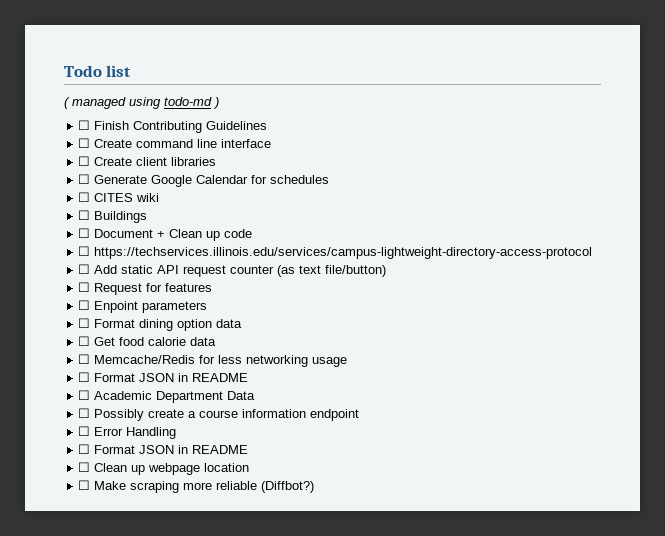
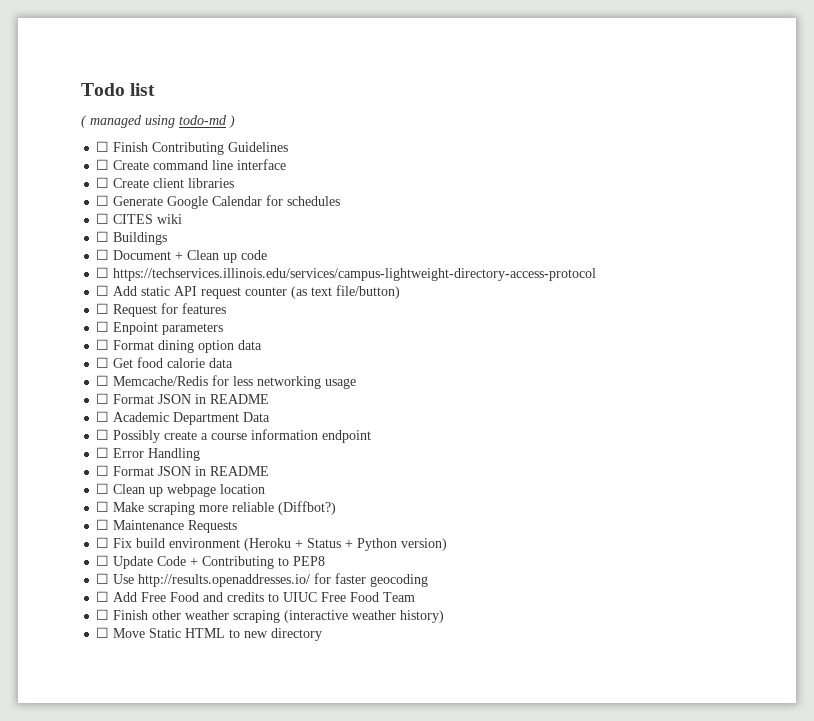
+ ☐ Maintenance Requests
+ ☐ Fix build environment (Heroku + Status + Python version)
+ ☐ Update Code + Contributing to PEP8
+ ☐ Use http://results.openaddresses.io/ for faster geocoding
+ ☐ Add Free Food and credits to UIUC Free Food Team
+ ☐ Finish other weather scraping (interactive weather history)
+ ☐ Move Static HTML to new directory

